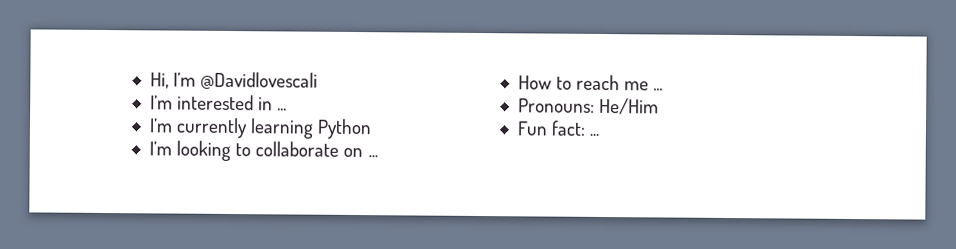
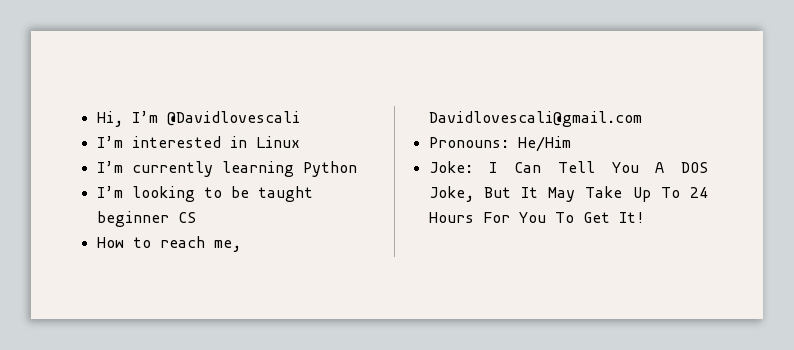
- I’m interested in ...
+ I’m interested in Linux
- I’m looking to collaborate on ...
+ I’m looking to be taught beginner CS
- How to reach me ...
+ How to reach me, Davidlovescali@gmail.com
- Fun fact: ...
+ Joke: I Can Tell You A DOS Joke, But It May Take Up To 24 Hours For You To Get It!

